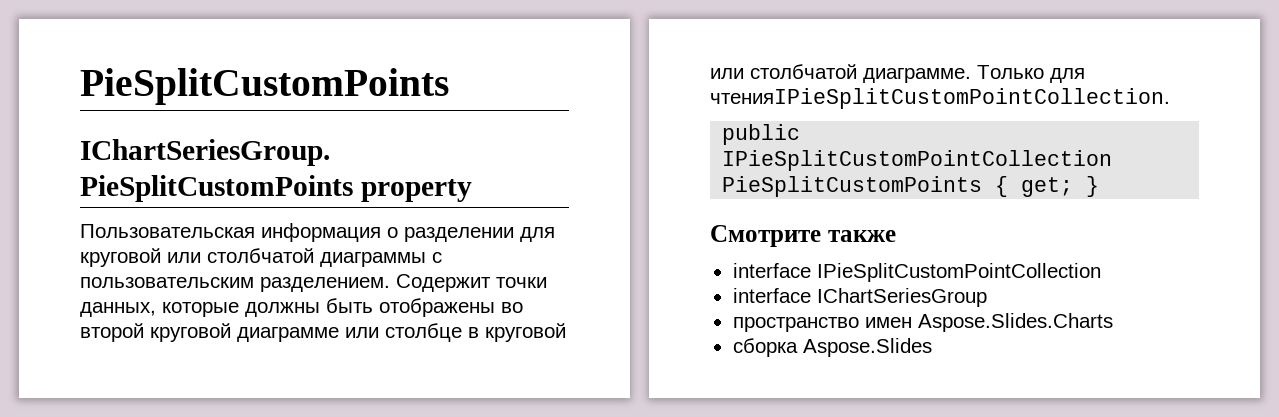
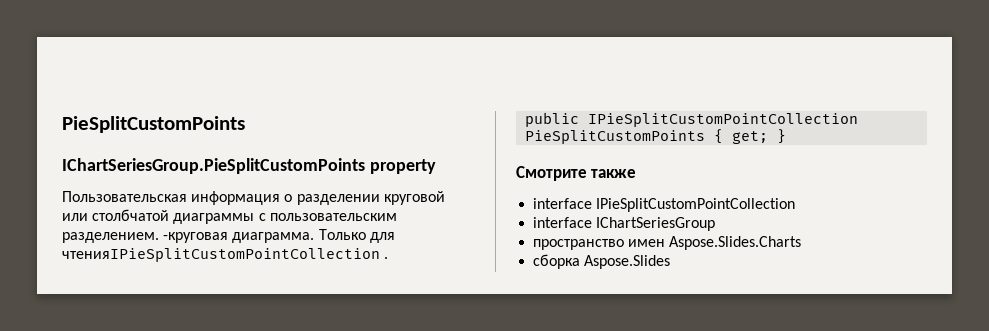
- Пользовательская информация о разделении для круговой или столбчатой диаграммы с пользовательским разделением.
+ Пользовательская информация о разделении круговой или столбчатой диаграммы с пользовательским разделением.
- Содержит точки данных, которые должны быть отображены во второй круговой диаграмме или столбце в круговой или столбчатой диаграмме. Только для чтенияIPieSplitCustomPointCollection.
+ -круговая диаграмма. Только для чтенияIPieSplitCustomPointCollection .

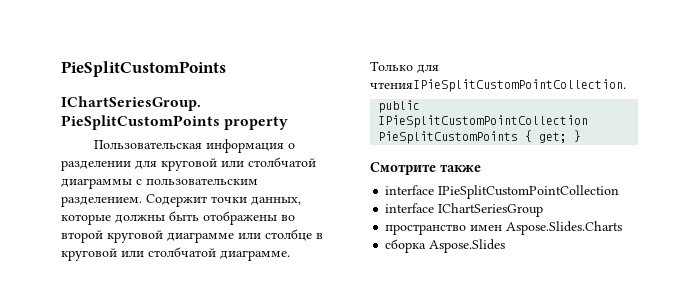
- Пользовательская информация о разделении круговой или столбчатой диаграммы с пользовательским разделением.
+ Пользовательская информация о разделении для круговой или столбчатой диаграммы с пользовательским разделением.
- -круговая диаграмма. Только для чтенияIPieSplitCustomPointCollection .
+ Содержит точки данных, которые должны быть отображены во второй круговой диаграмме или столбце в круговой или столбчатой диаграмме. Только для чтенияIPieSplitCustomPointCollection.

